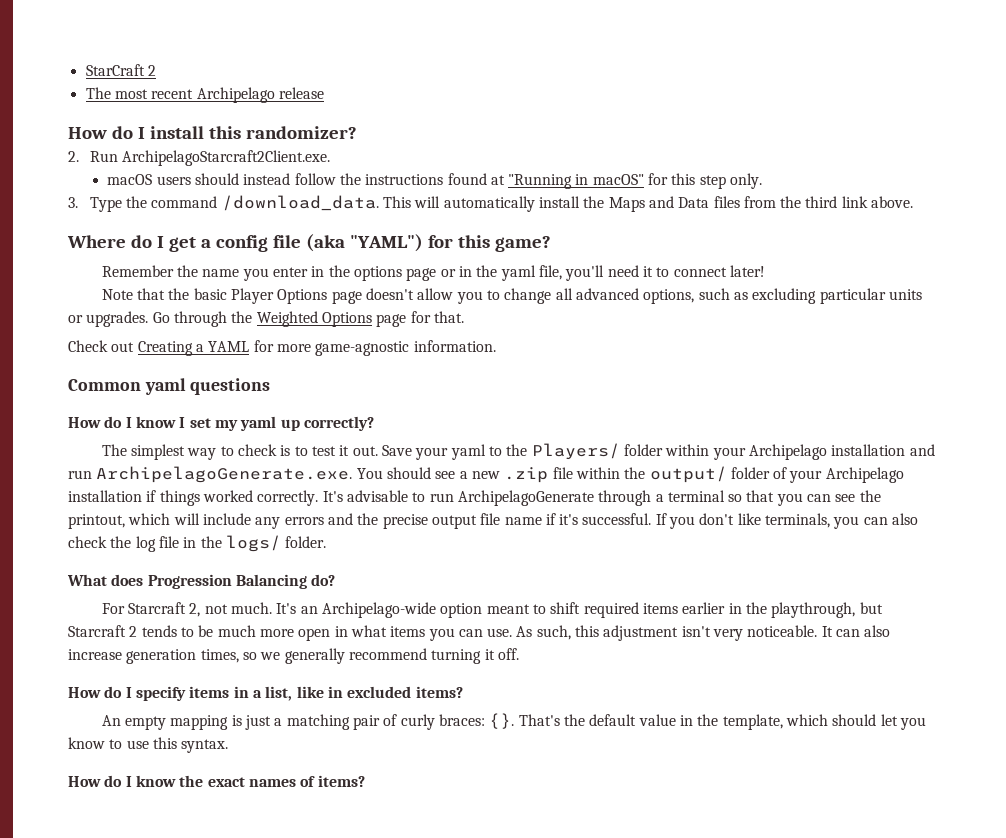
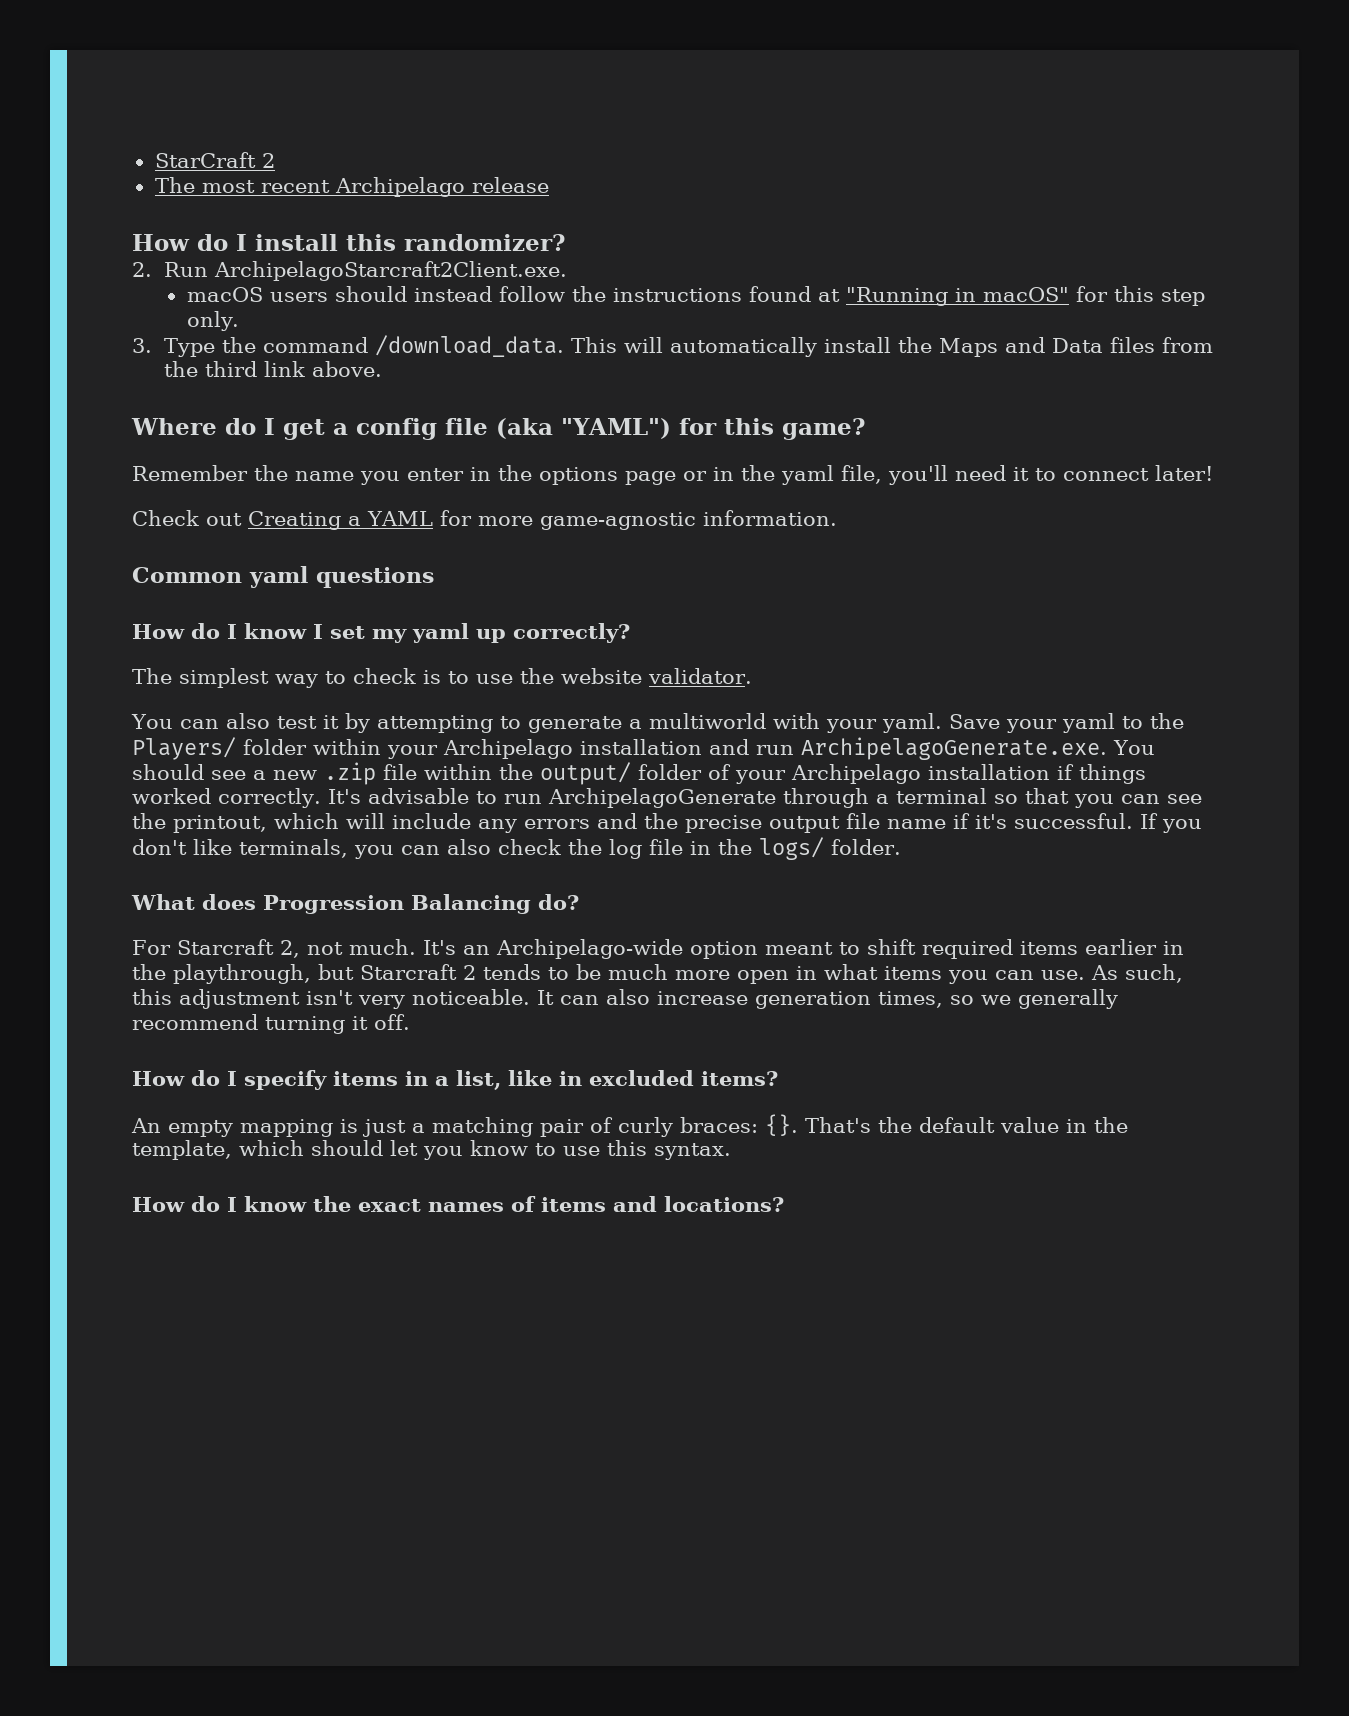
- Note that the basic Player Options page doesn't allow you to change all advanced options, such as excluding particular units or upgrades. Go through the Weighted Options page for that.
- The simplest way to check is to test it out.
+ The simplest way to check is to use the website validator.
+ You can also test it by attempting to generate a multiworld with your yaml.
- How do I know the exact names of items?
+ How do I know the exact names of items and locations?

